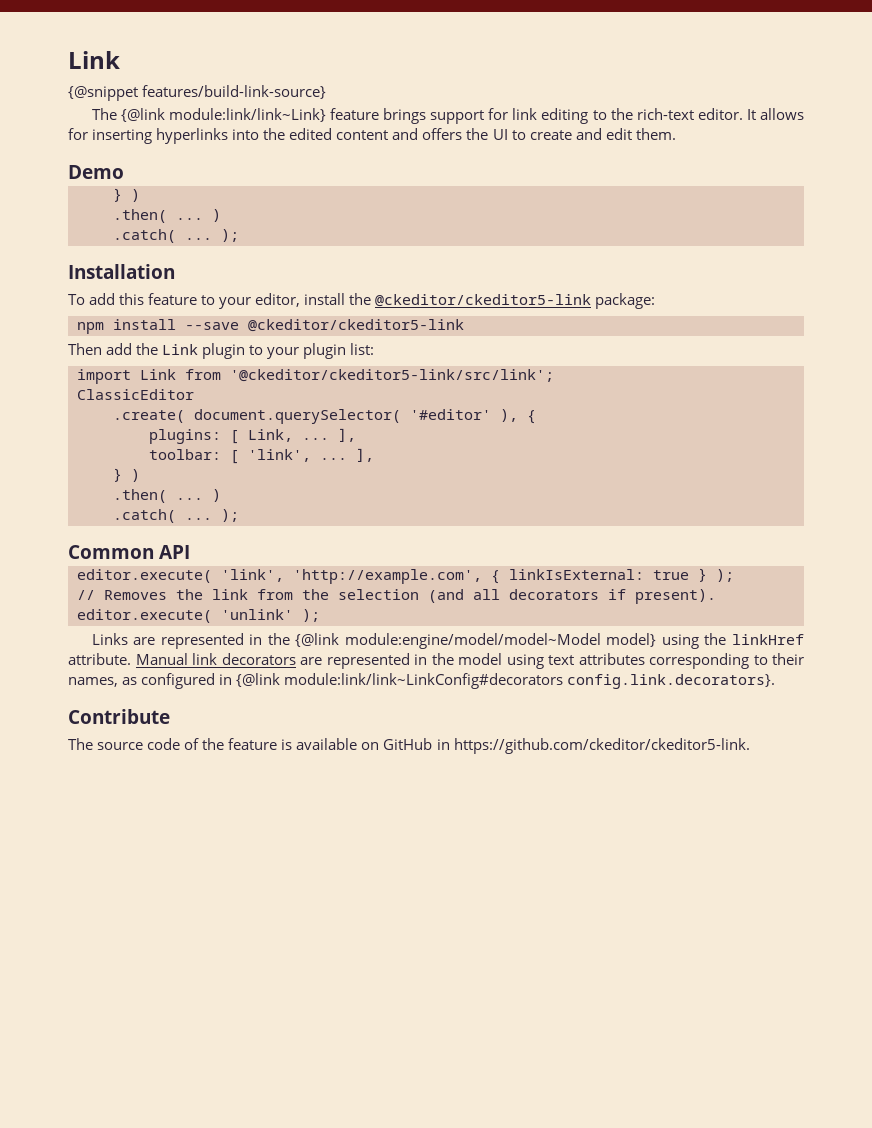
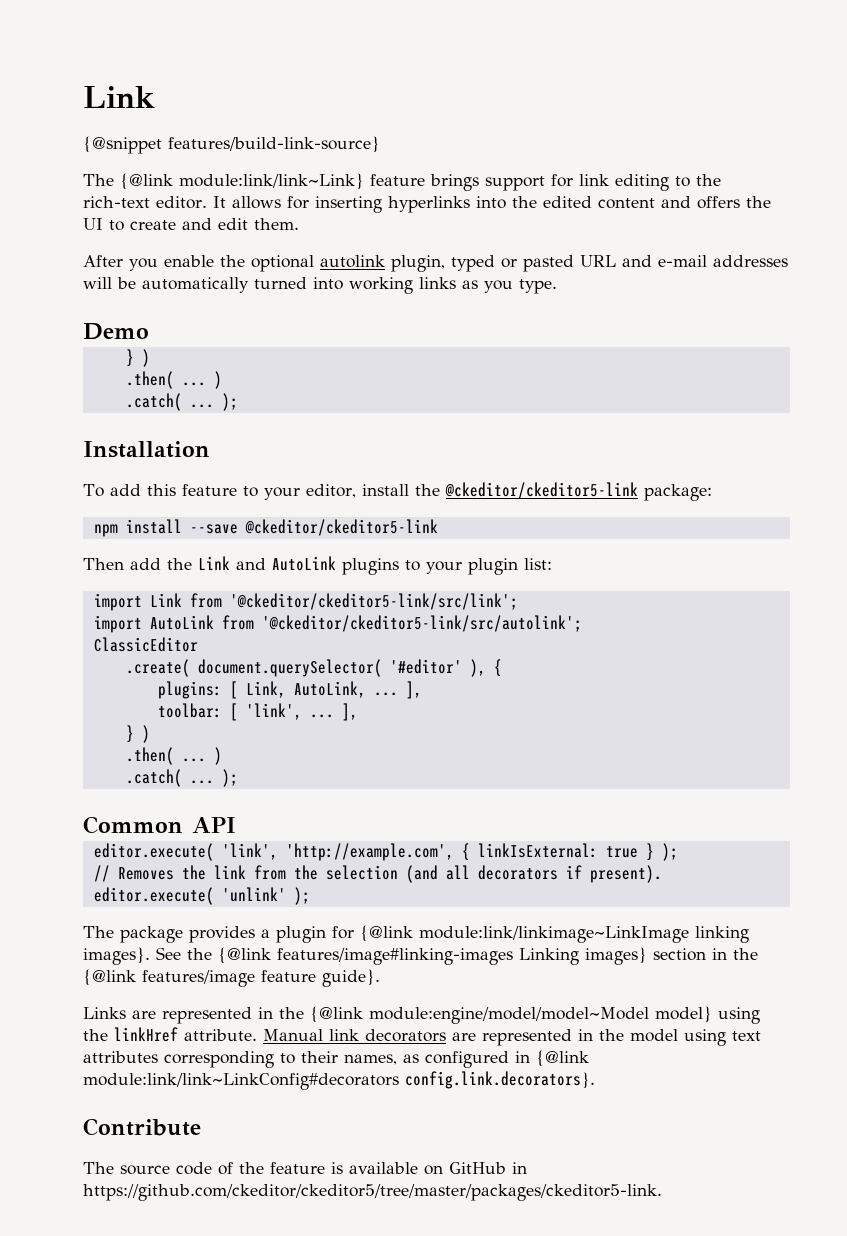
+ After you enable the optional autolink plugin, typed or pasted URL and e-mail addresses will be automatically turned into working links as you type.
- Then add the Link plugin to your plugin list:
+ Then add the Link and AutoLink plugins to your plugin list:
+ import AutoLink from '@ckeditor/ckeditor5-link/src/autolink';
- plugins: [ Link, ... ],
+ plugins: [ Link, AutoLink, ... ],
+ The package provides a plugin for {@link module:link/linkimage~LinkImage linking images}. See the {@link features/image#linking-images Linking images} section in the {@link features/image feature guide}.
- The source code of the feature is available on GitHub in https://github.com/ckeditor/ckeditor5-link.
+ The source code of the feature is available on GitHub in https://github.com/ckeditor/ckeditor5/tree/master/packages/ckeditor5-link.

